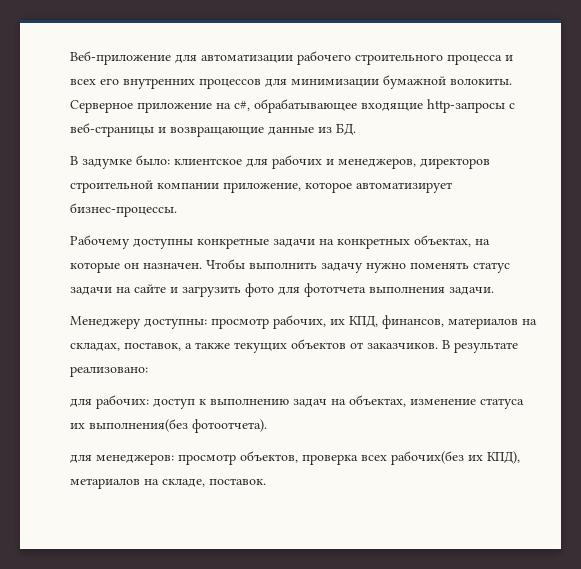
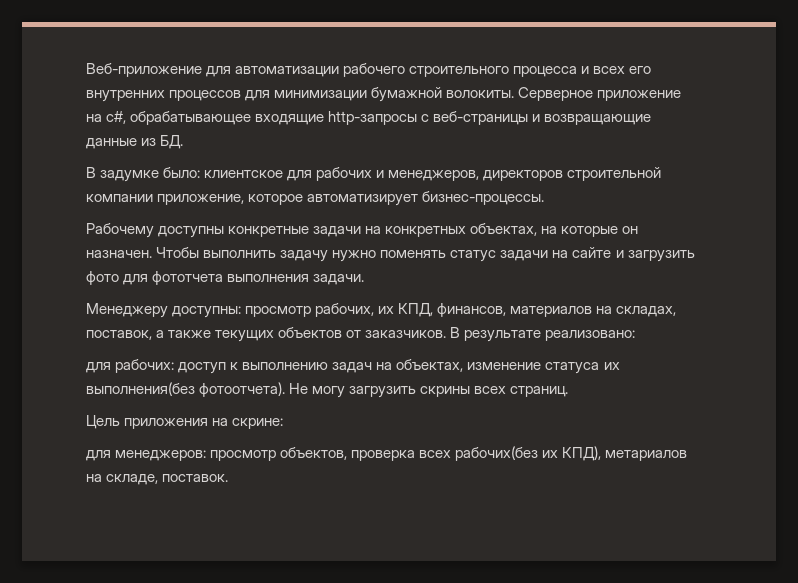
+ Не могу загрузить скрины всех страниц.
+ Цель приложения на скрине:

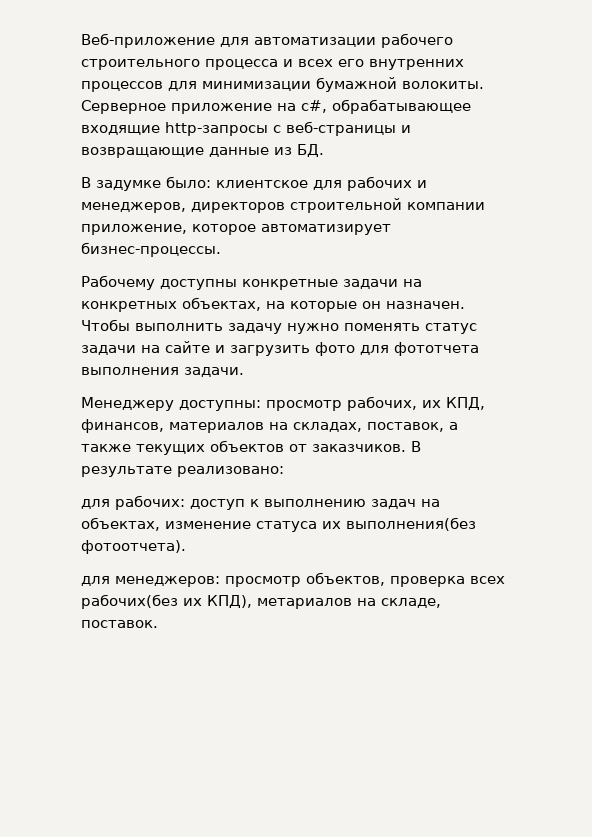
- Не могу загрузить скрины всех страниц.
- Цель приложения на скрине:

